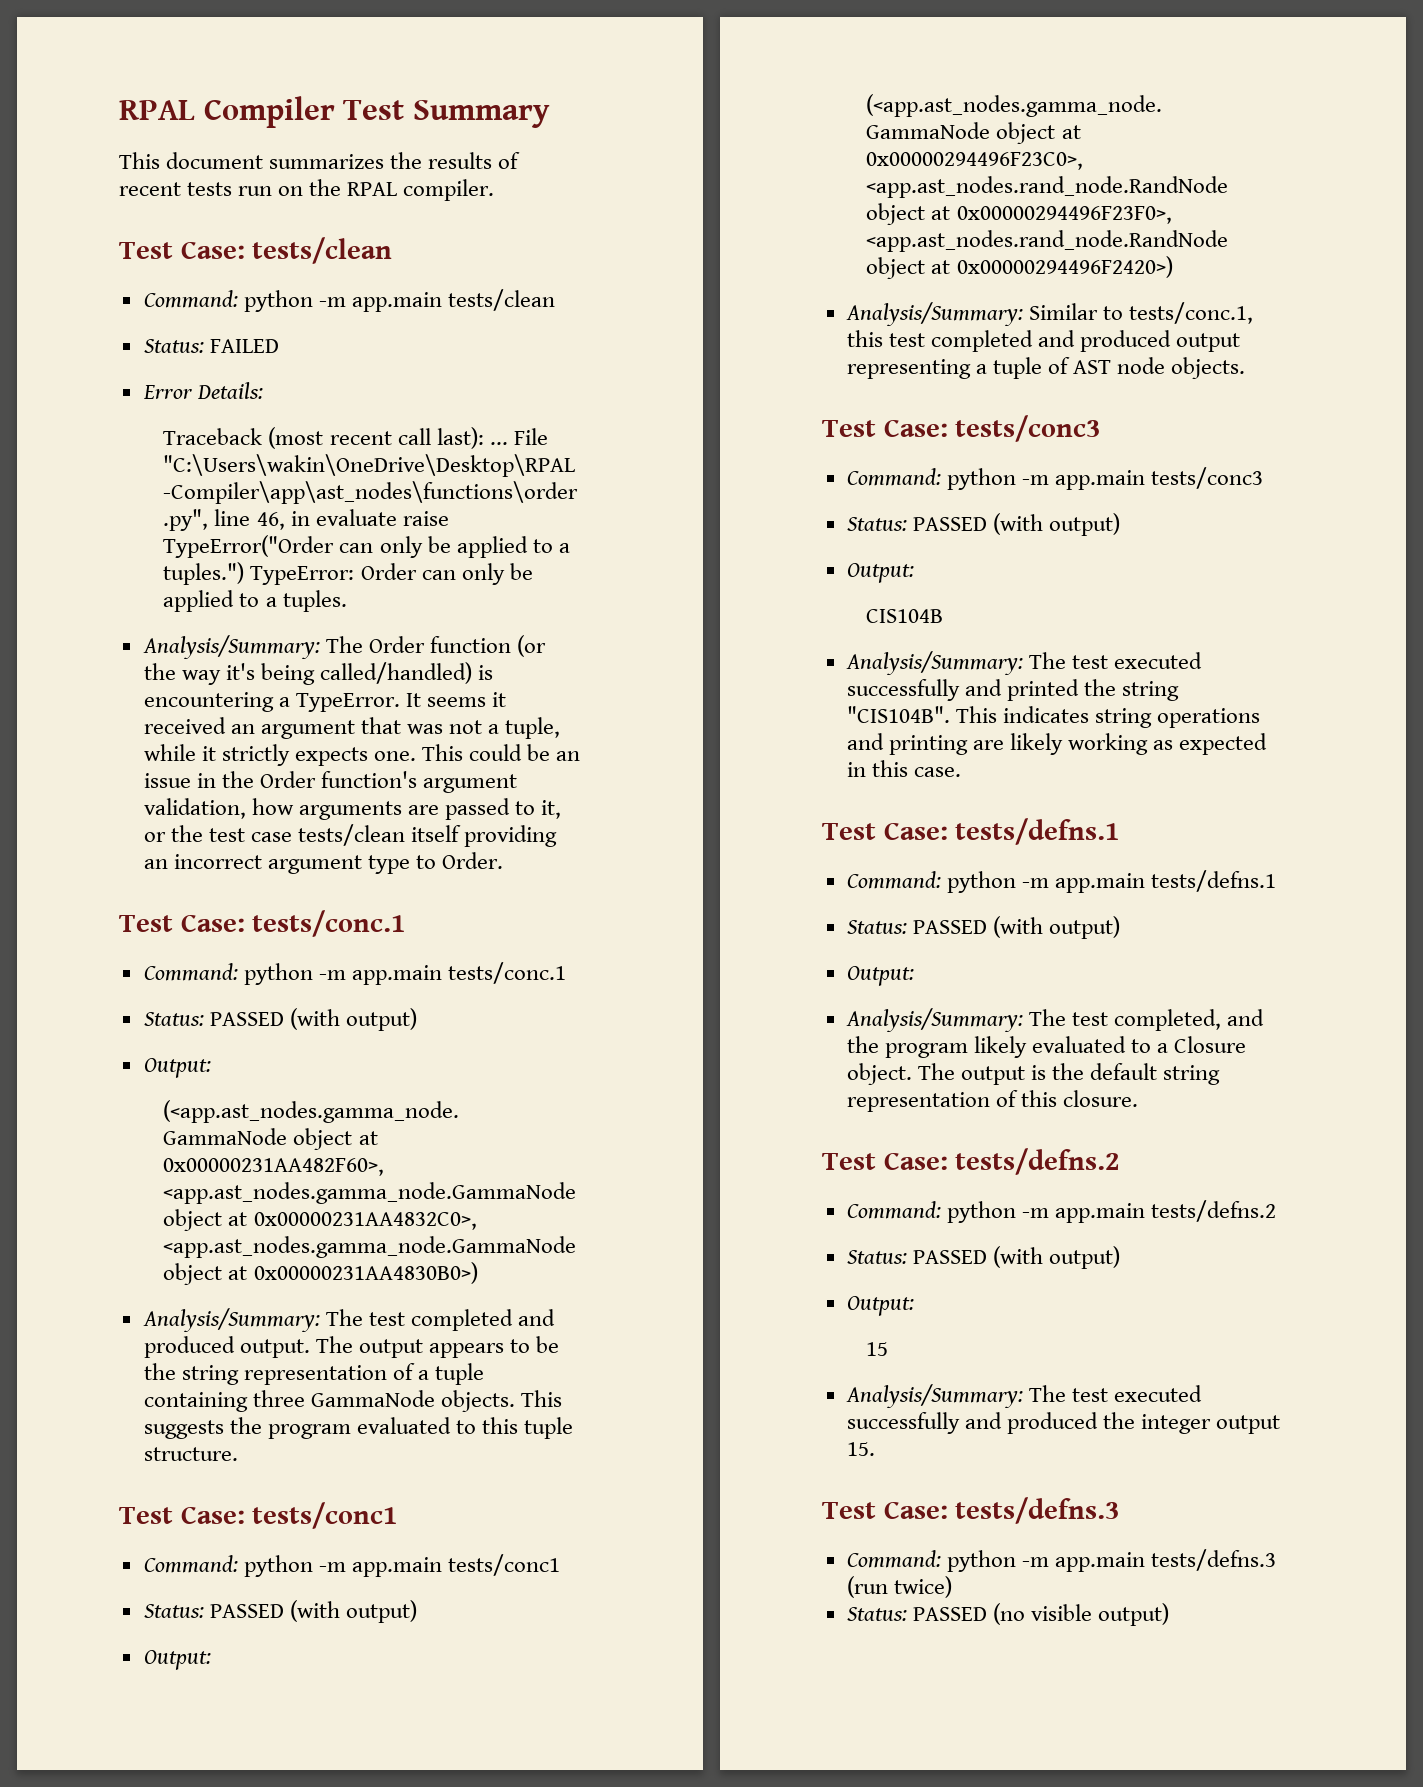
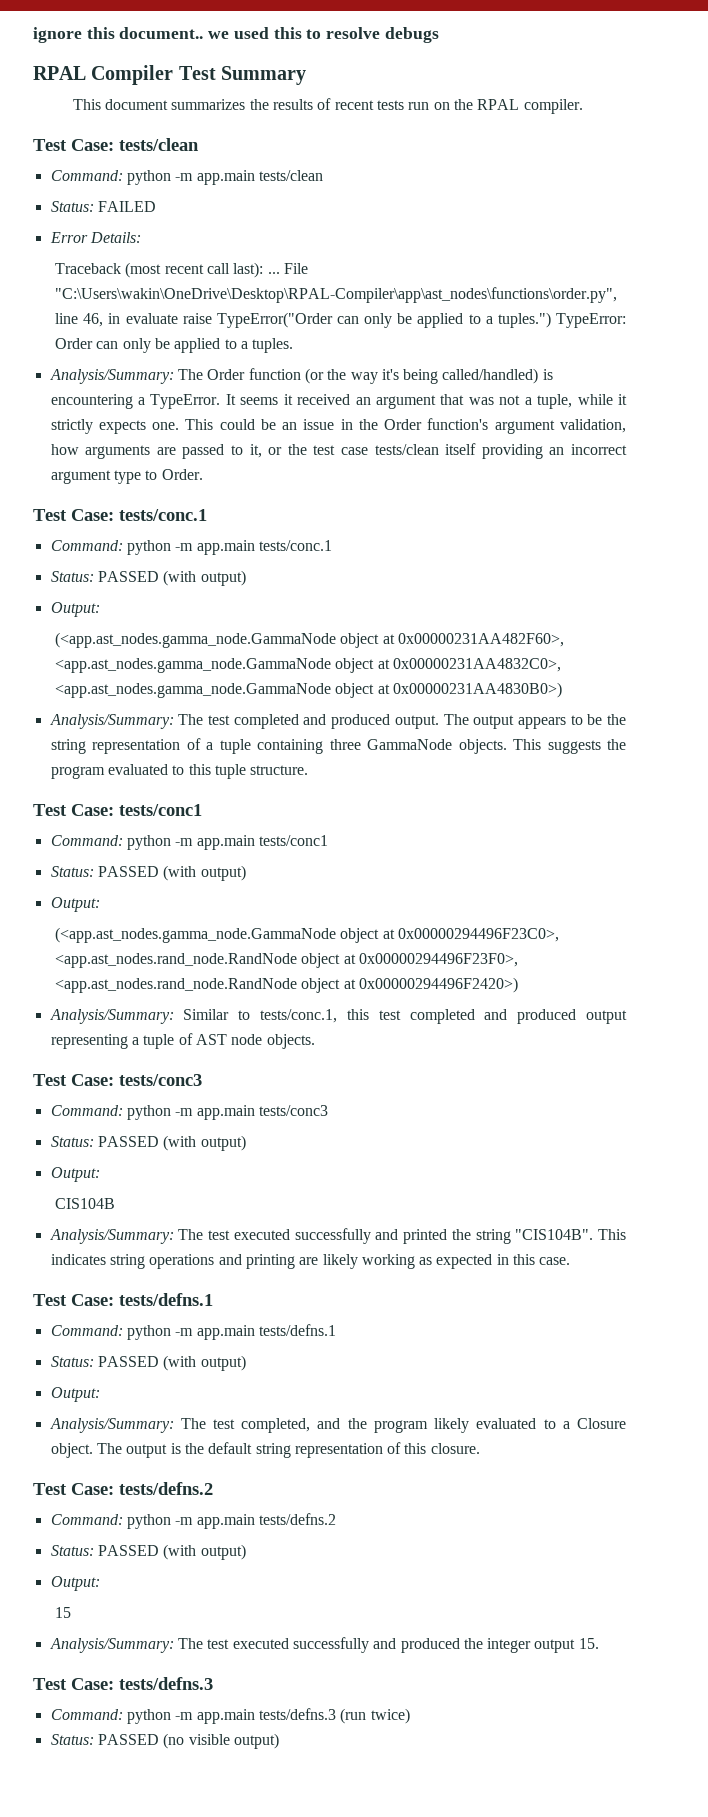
+ ignore this document.. we used this to resolve debugs

